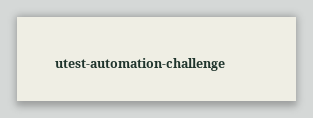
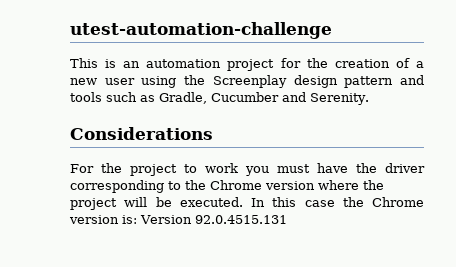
+ This is an automation project for the creation of a new user using the Screenplay design pattern and tools such as Gradle, Cucumber and Serenity.
+ Considerations
+ For the project to work you must have the driver corresponding to the Chrome version where the project will be executed. In this case the Chrome version is: Version 92.0.4515.131

